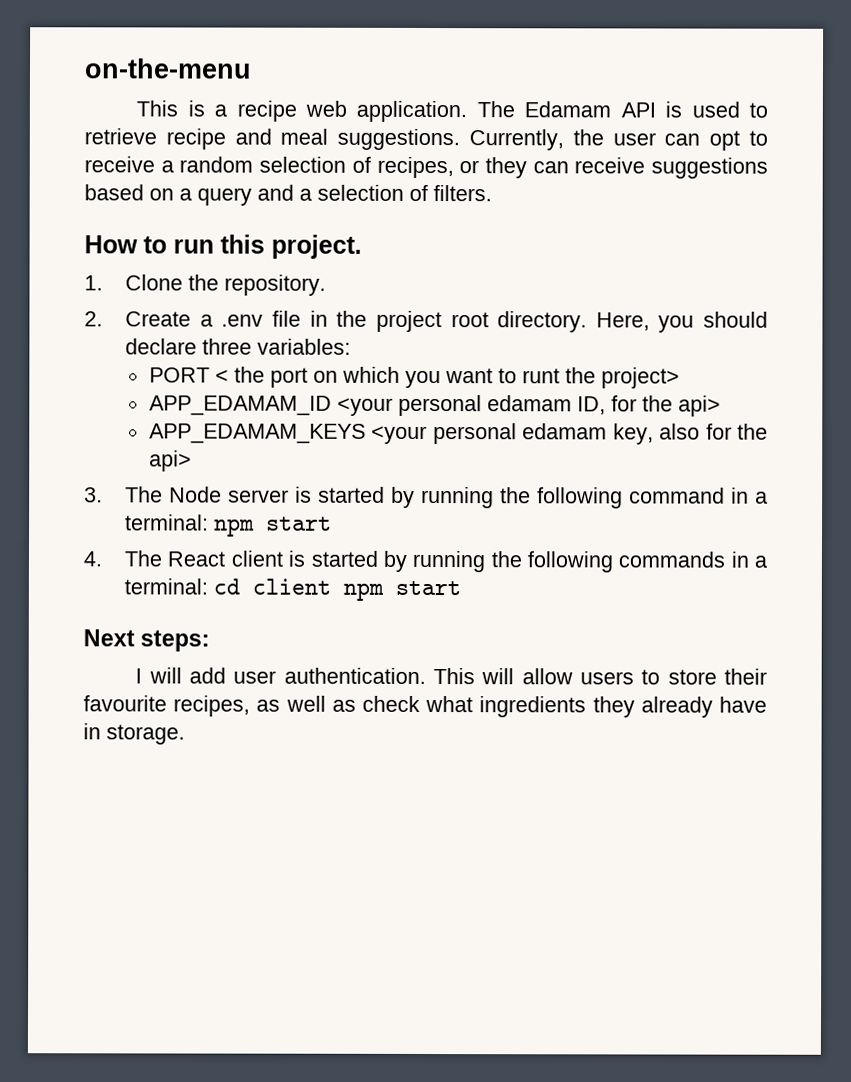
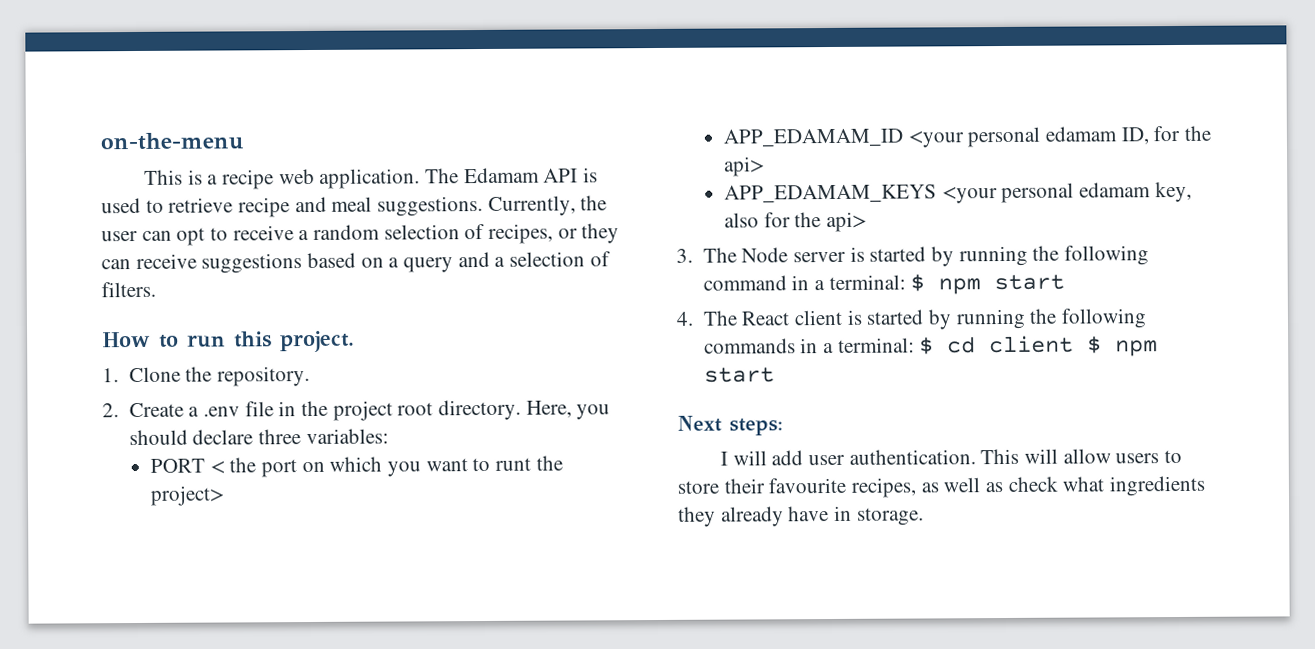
- 3. The Node server is started by running the following command in a terminal: npm start
+ 3. The Node server is started by running the following command in a terminal: $ npm start
- 4. The React client is started by running the following commands in a terminal: cd client npm start
+ 4. The React client is started by running the following commands in a terminal: $ cd client $ npm start

